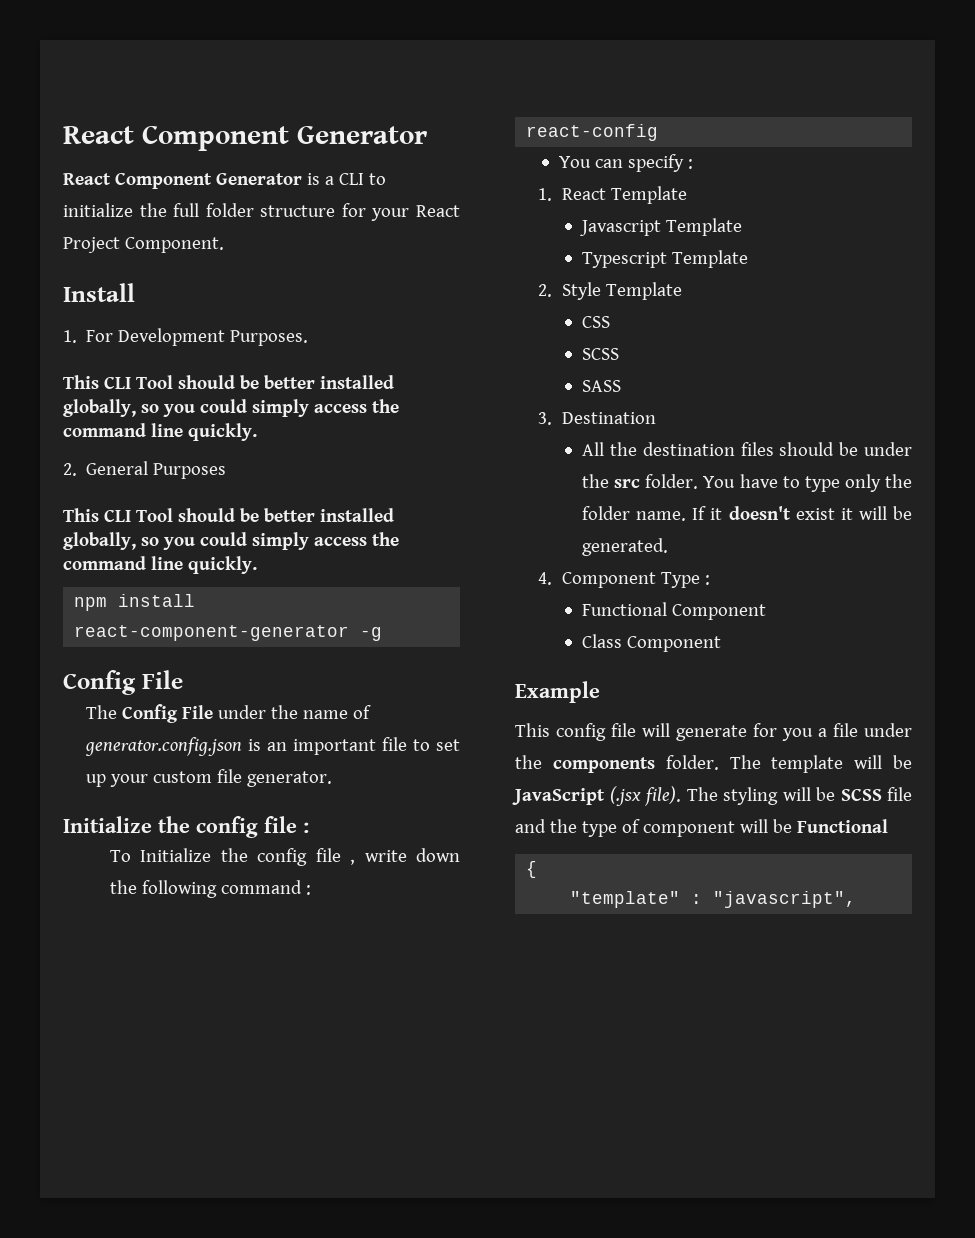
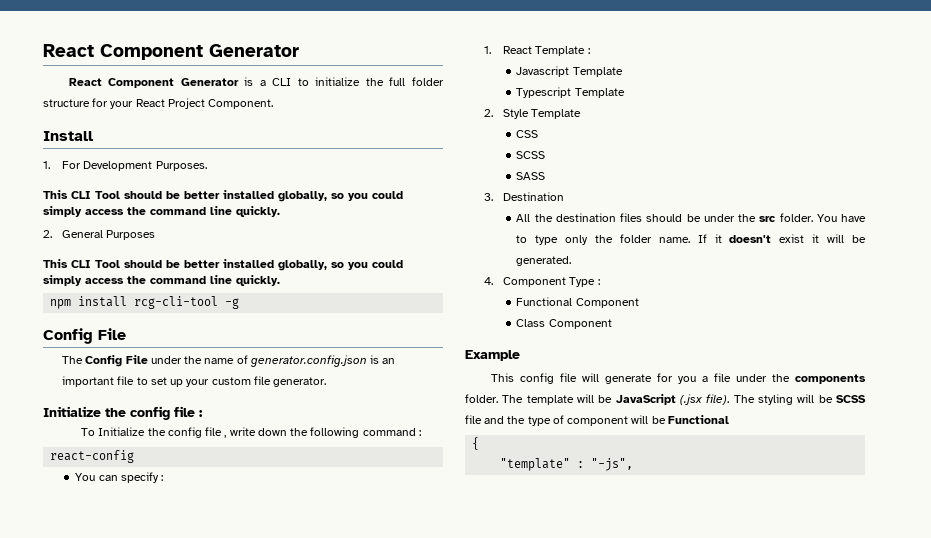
- npm install react-component-generator -g
+ npm install rcg-cli-tool -g
- 1. React Template
+ 1. React Template :
- "template" : "javascript",
+ "template" : "-js",

